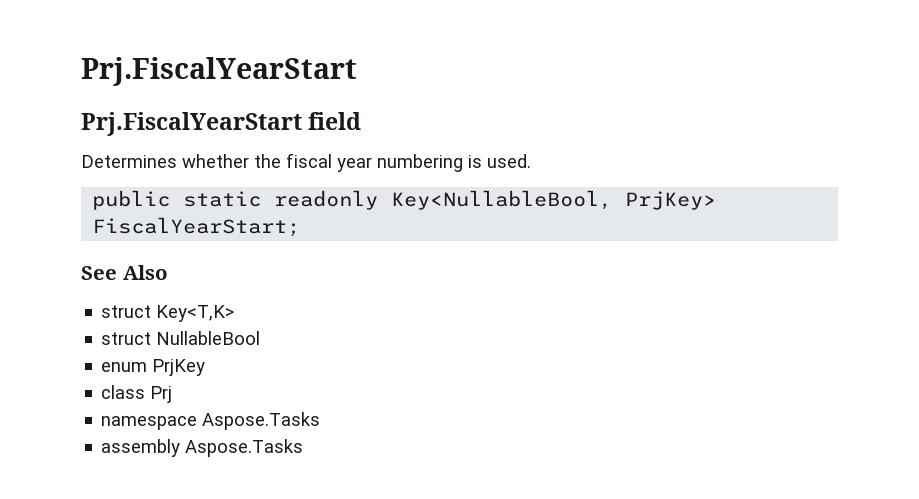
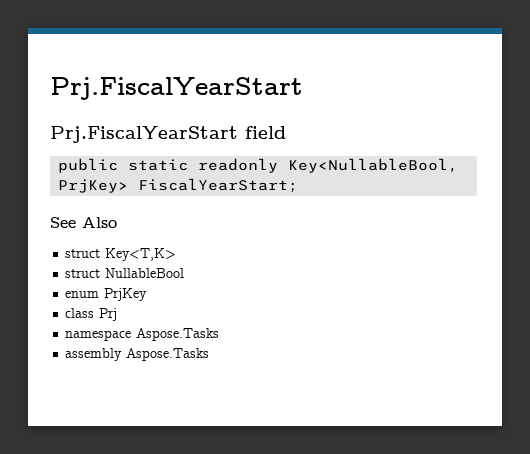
- Determines whether the fiscal year numbering is used.

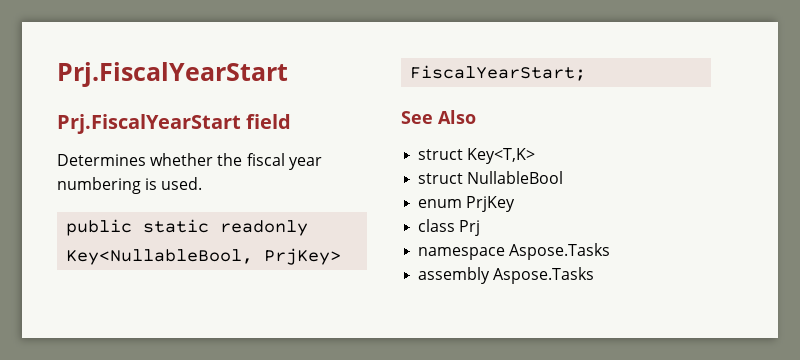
+ Determines whether the fiscal year numbering is used.

